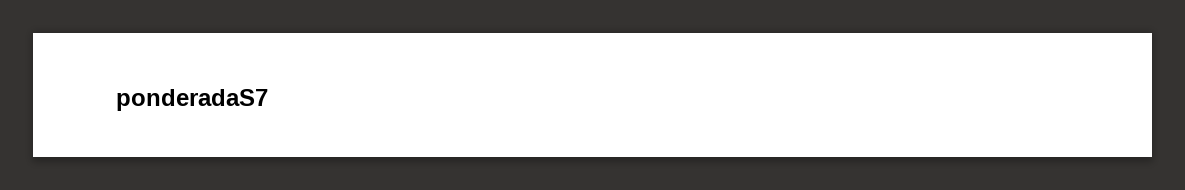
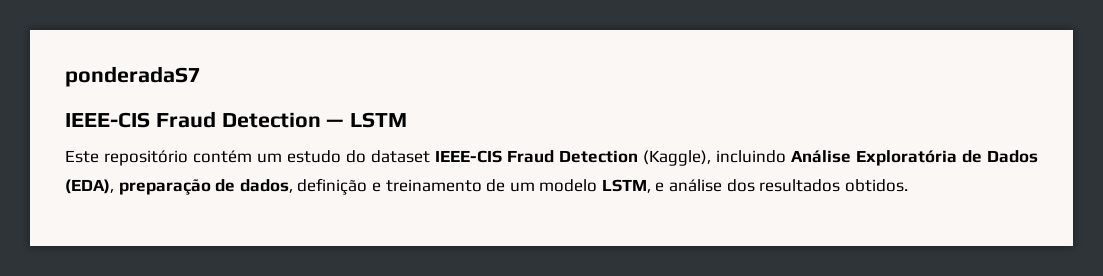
+ IEEE-CIS Fraud Detection — LSTM
+ Este repositório contém um estudo do dataset IEEE-CIS Fraud Detection (Kaggle), incluindo Análise Exploratória de Dados (EDA), preparação de dados, definição e treinamento de um modelo LSTM, e análise dos resultados obtidos.

